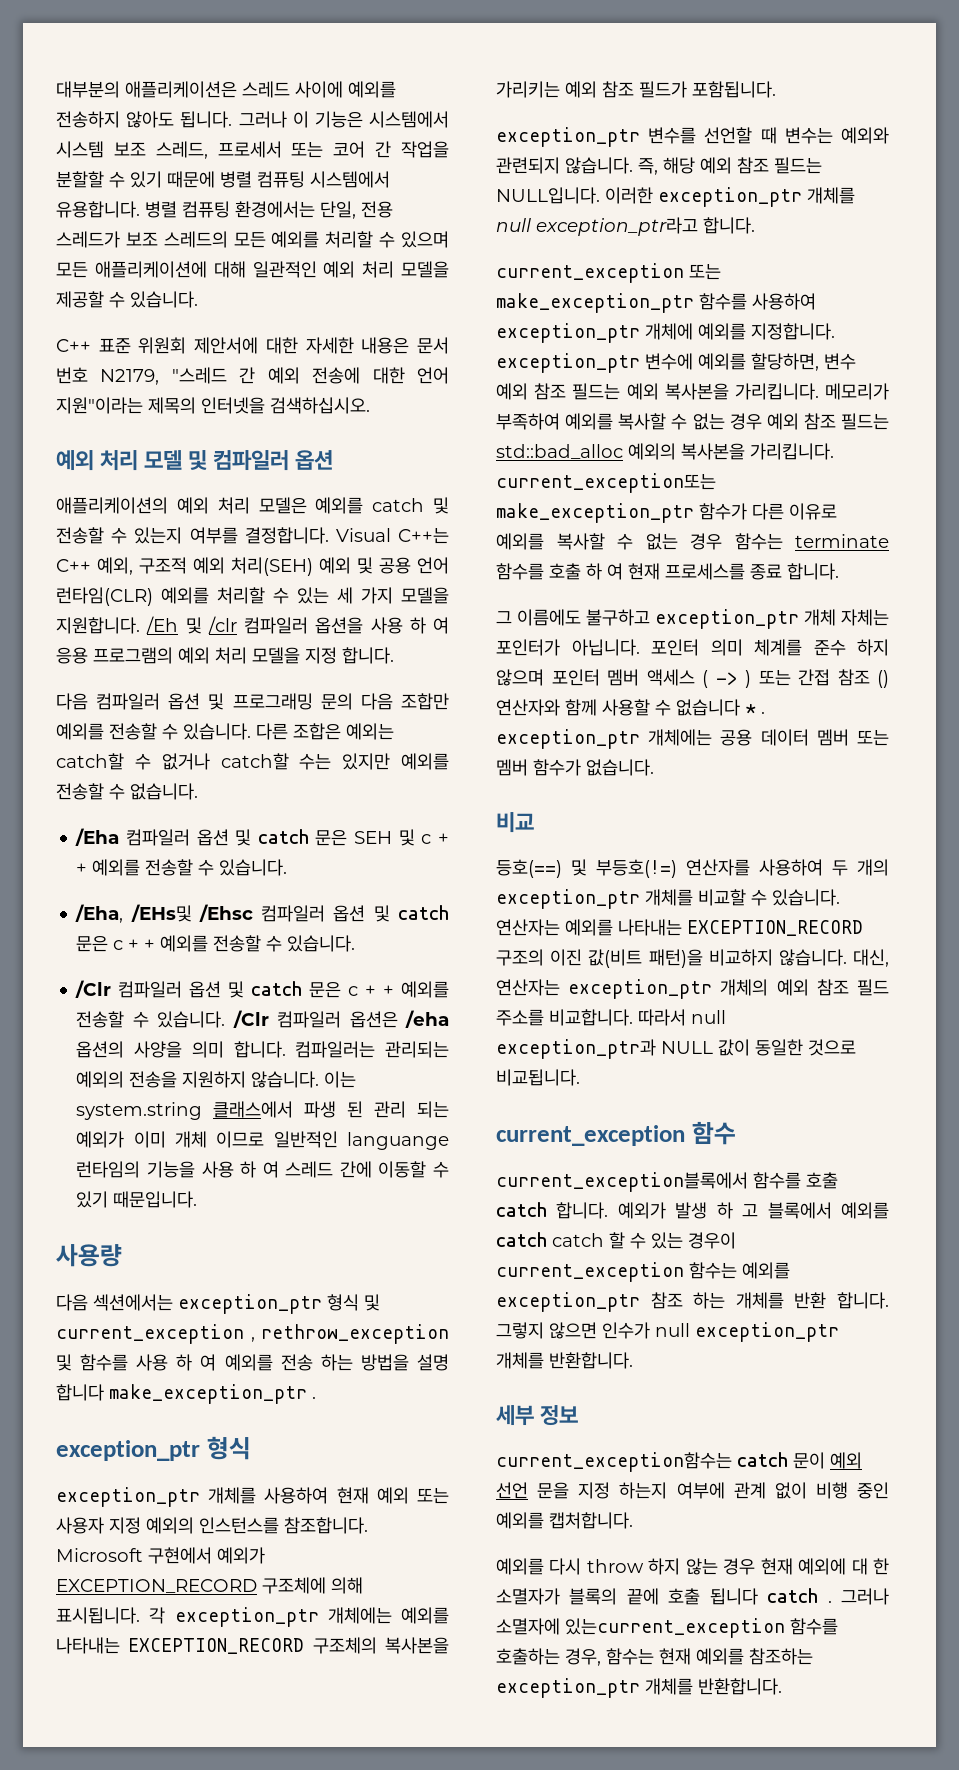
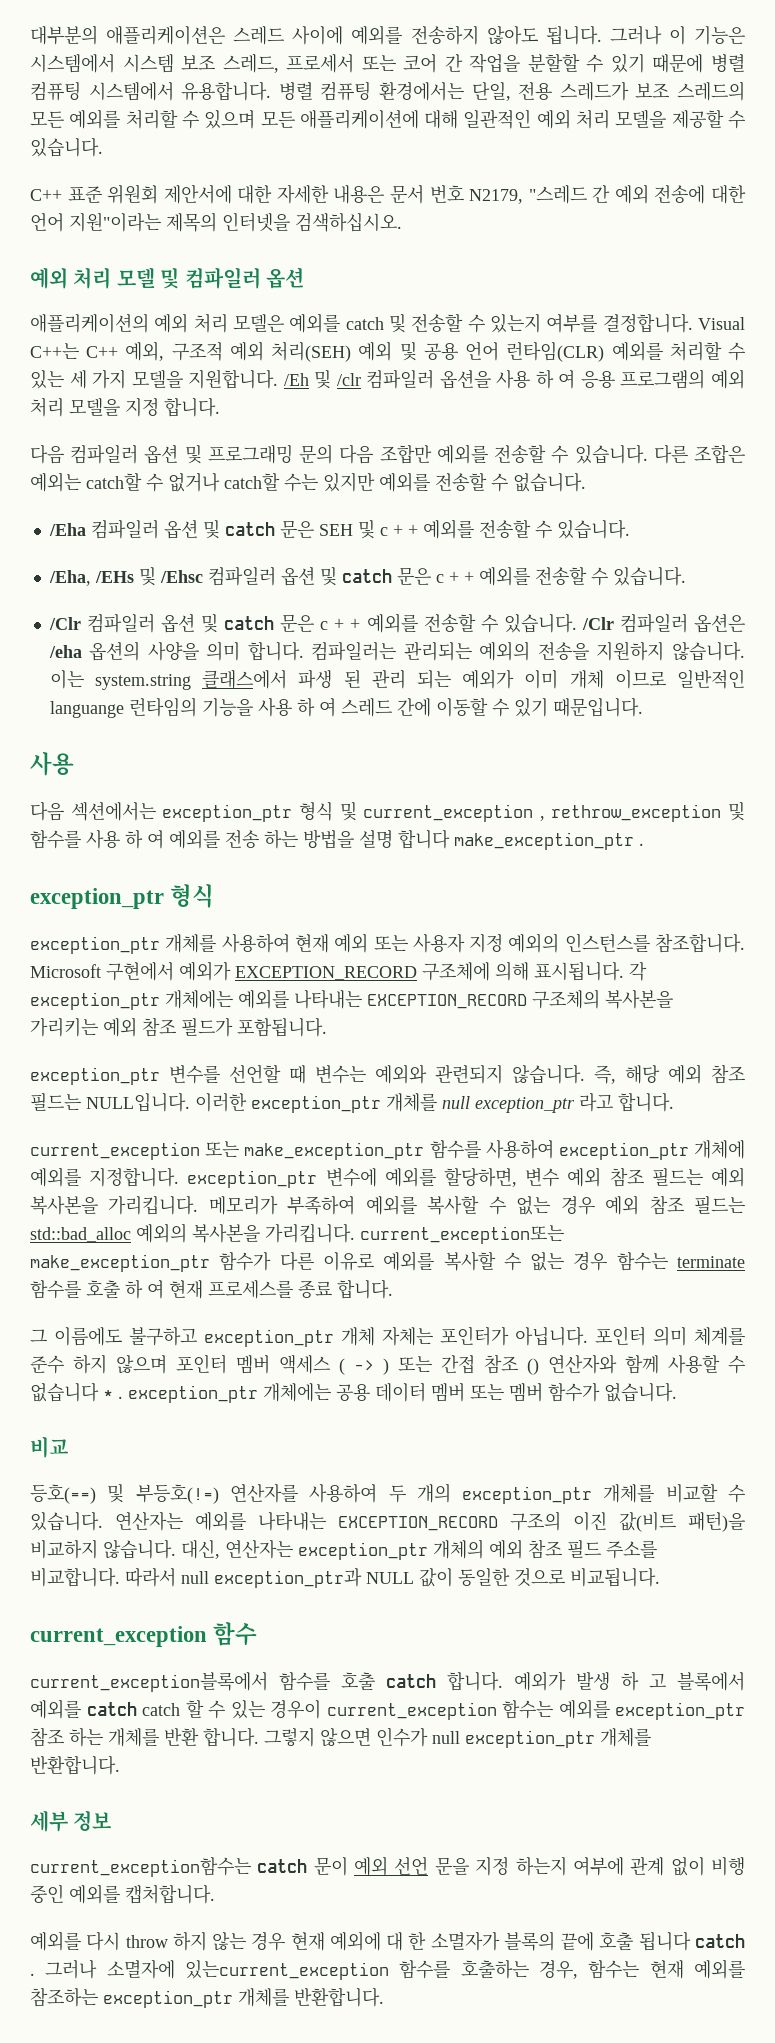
- /Eha, /EHs및 /Ehsc 컴파일러 옵션 및 catch 문은 c + + 예외를 전송할 수 있습니다.
+ /Eha, /EHs 및 /Ehsc 컴파일러 옵션 및 catch 문은 c + + 예외를 전송할 수 있습니다.
  이는 system.string 클래스에서 파생 된 관리 되는 예외가 이미 개체 이므로 일반적인 languange 런타임의 기능을 사용 하 여 스레드 간에 이동할 수 있기 때문입니다.
- 사용량
+ 사용
- 이러한 exception_ptr 개체를 null exception_ptr라고 합니다.
+ 이러한 exception_ptr 개체를 null exception_ptr 라고 합니다.

